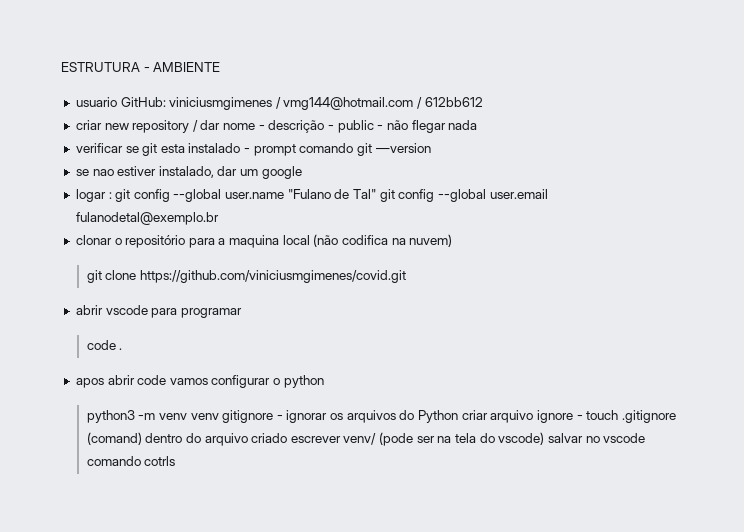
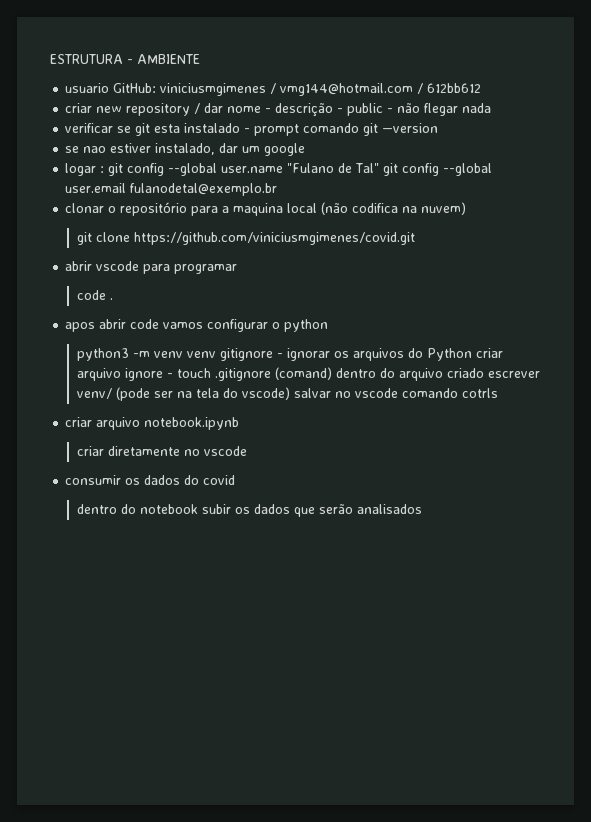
+ criar arquivo notebook.ipynb
+ criar diretamente no vscode
+ consumir os dados do covid
+ dentro do notebook subir os dados que serão analisados

